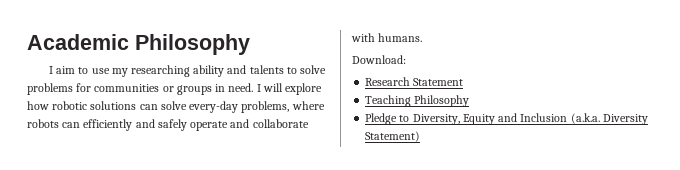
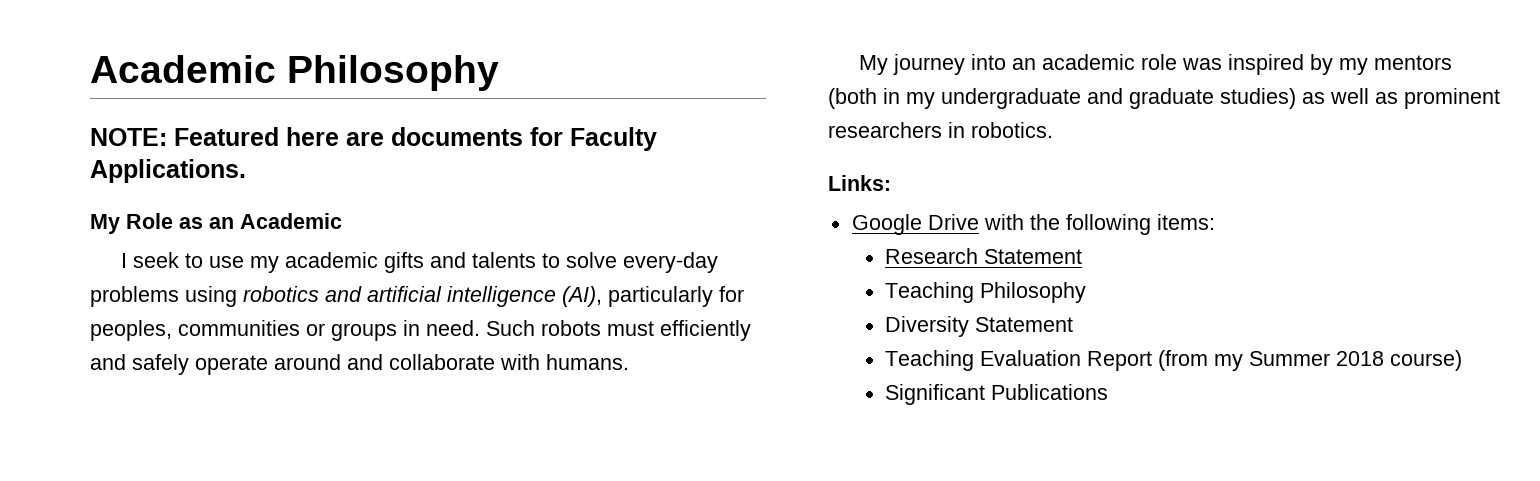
- I aim to use my researching ability and talents to solve problems for communities or groups in need.
+ NOTE: Featured here are documents for Faculty Applications.
+ My Role as an Academic
+ I seek to use my academic gifts and talents to solve every-day problems using robotics and artificial intelligence (AI), particularly for peoples, communities or groups in need.
- I will explore how robotic solutions can solve every-day problems, where robots can efficiently and safely operate and collaborate with humans.
+ Such robots must efficiently and safely operate around and collaborate with humans.
- Download:
+ My journey into an academic role was inspired by my mentors (both in my undergraduate and graduate studies) as well as prominent researchers in robotics.
+ Links:
+ Google Drive with the following items:
  Research Statement
  Teaching Philosophy
- Pledge to Diversity, Equity and Inclusion (a.k.a. Diversity Statement)
+ Diversity Statement
+ Teaching Evaluation Report (from my Summer 2018 course)
+ Significant Publications

